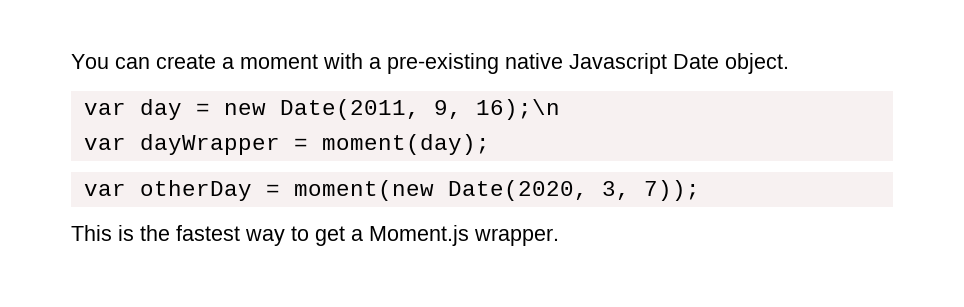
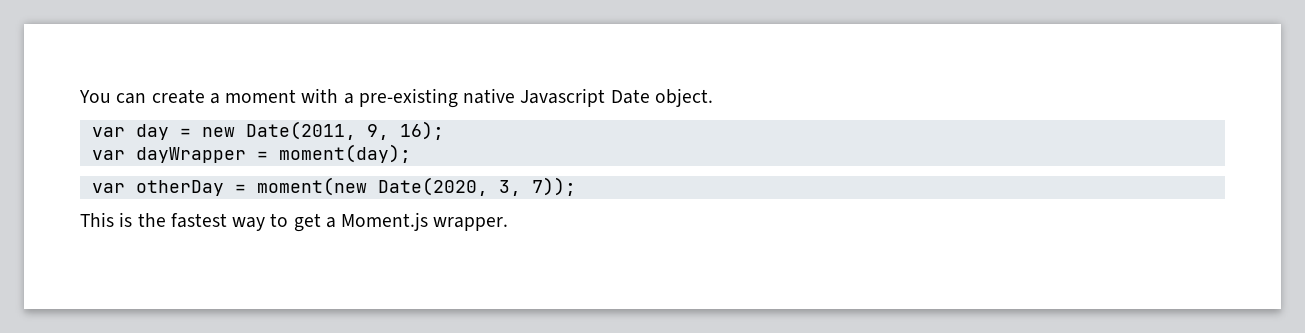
- var day = new Date(2011, 9, 16);\n
+ var day = new Date(2011, 9, 16);

